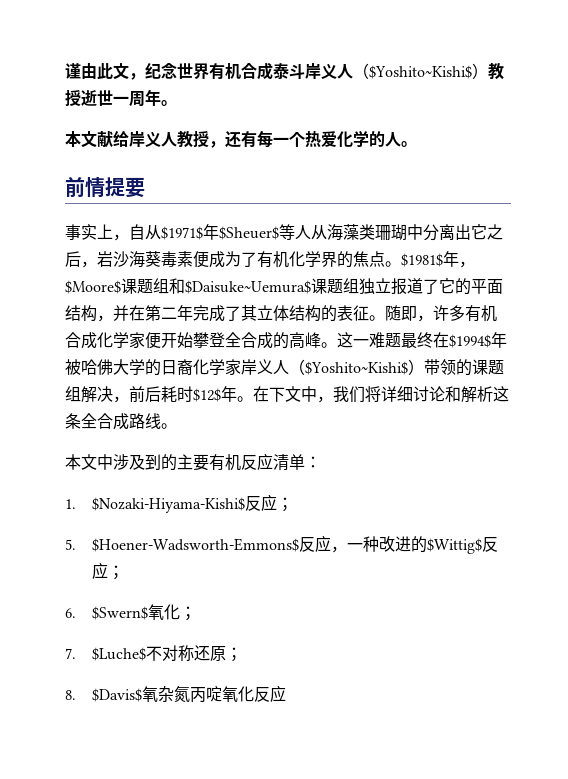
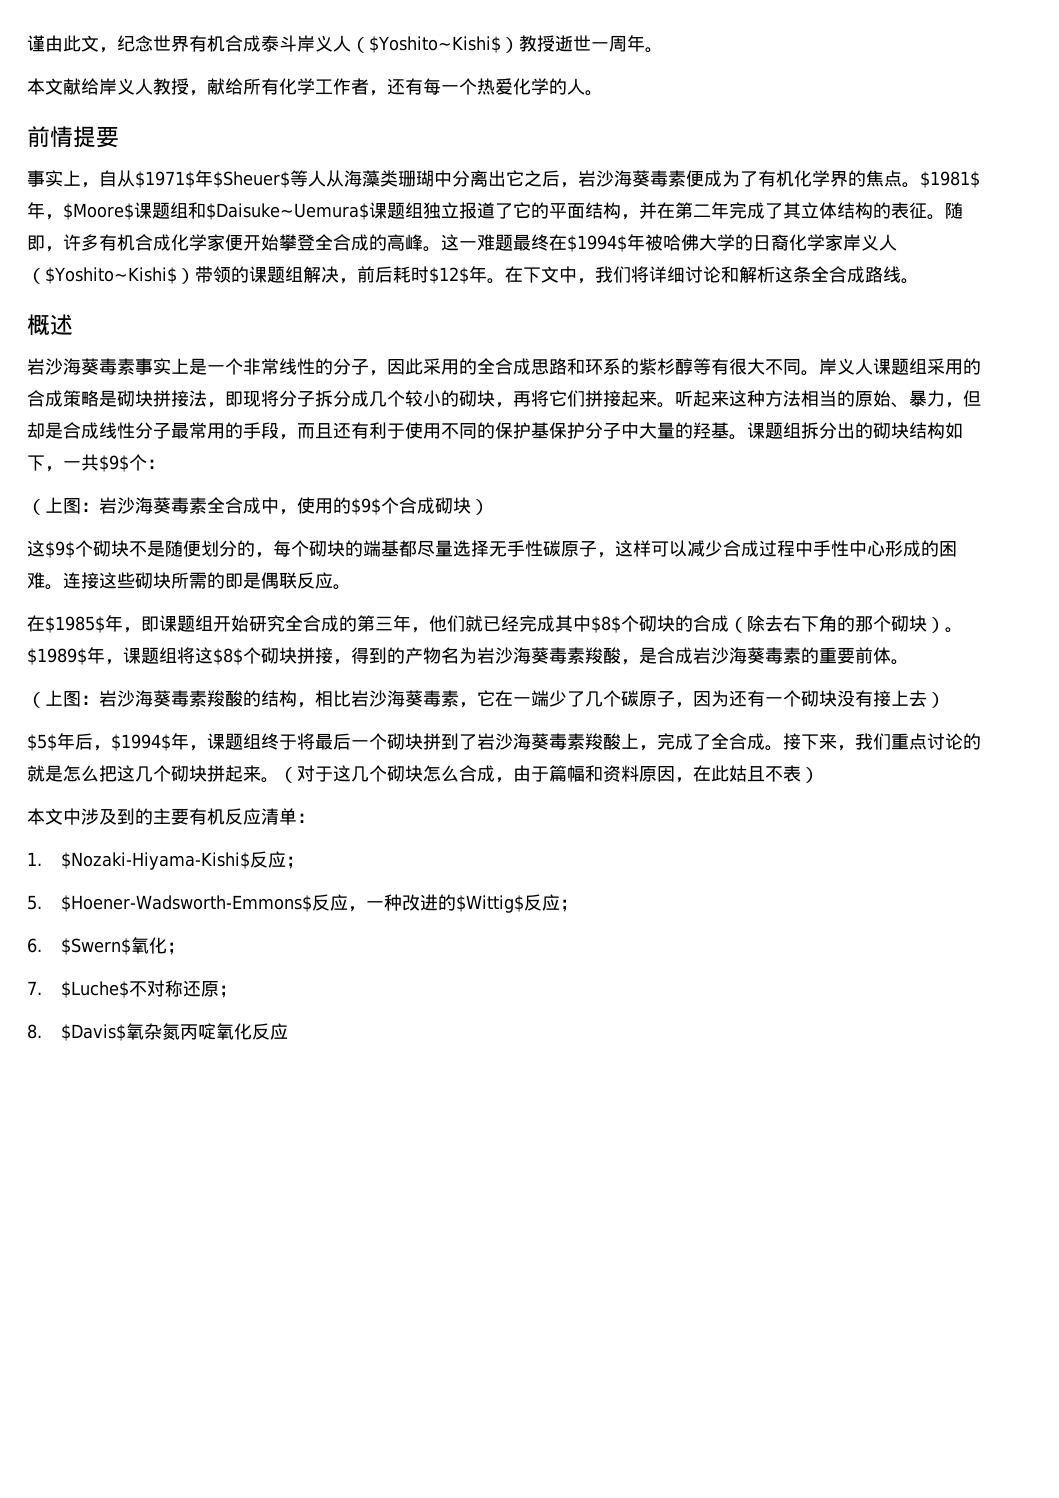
- 本文献给岸义人教授，还有每一个热爱化学的人。
+ 本文献给岸义人教授，献给所有化学工作者，还有每一个热爱化学的人。
+ 概述
+ 岩沙海葵毒素事实上是一个非常线性的分子，因此采用的全合成思路和环系的紫杉醇等有很大不同。岸义人课题组采用的合成策略是砌块拼接法，即现将分子拆分成几个较小的砌块，再将它们拼接起来。听起来这种方法相当的原始、暴力，但却是合成线性分子最常用的手段，而且还有利于使用不同的保护基保护分子中大量的羟基。课题组拆分出的砌块结构如下，一共$9$个：
+ （上图：岩沙海葵毒素全合成中，使用的$9$个合成砌块）
+ 这$9$个砌块不是随便划分的，每个砌块的端基都尽量选择无手性碳原子，这样可以减少合成过程中手性中心形成的困难。连接这些砌块所需的即是偶联反应。
+ 在$1985$年，即课题组开始研究全合成的第三年，他们就已经完成其中$8$个砌块的合成（除去右下角的那个砌块）。$1989$年，课题组将这$8$个砌块拼接，得到的产物名为岩沙海葵毒素羧酸，是合成岩沙海葵毒素的重要前体。
+ （上图：岩沙海葵毒素羧酸的结构，相比岩沙海葵毒素，它在一端少了几个碳原子，因为还有一个砌块没有接上去）
+ $5$年后，$1994$年，课题组终于将最后一个砌块拼到了岩沙海葵毒素羧酸上，完成了全合成。接下来，我们重点讨论的就是怎么把这几个砌块拼起来。（对于这几个砌块怎么合成，由于篇幅和资料原因，在此姑且不表）

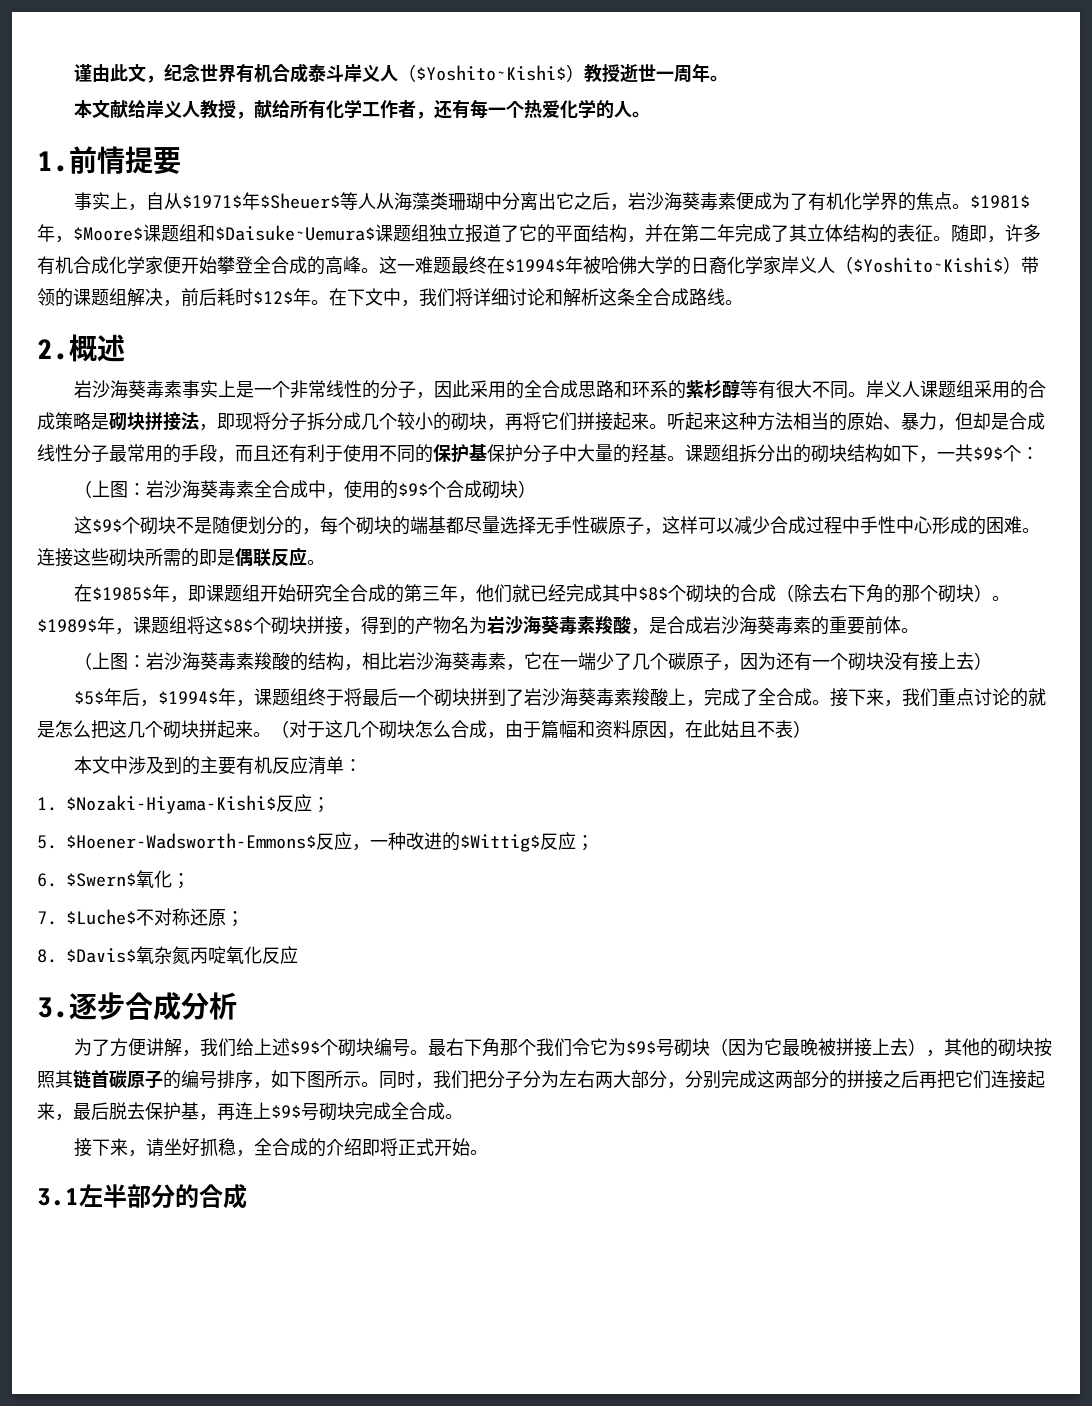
- 前情提要
+ 1.前情提要
- 概述
+ 2.概述
+ 3.逐步合成分析
+ 为了方便讲解，我们给上述$9$个砌块编号。最右下角那个我们令它为$9$号砌块（因为它最晚被拼接上去），其他的砌块按照其链首碳原子的编号排序，如下图所示。同时，我们把分子分为左右两大部分，分别完成这两部分的拼接之后再把它们连接起来，最后脱去保护基，再连上$9$号砌块完成全合成。
+ 接下来，请坐好抓稳，全合成的介绍即将正式开始。
+ 3.1左半部分的合成

